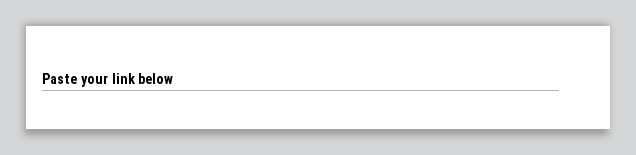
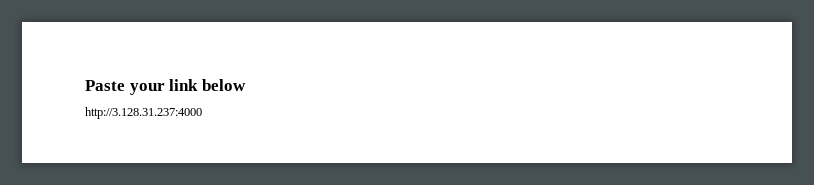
+ http://3.128.31.237:4000

